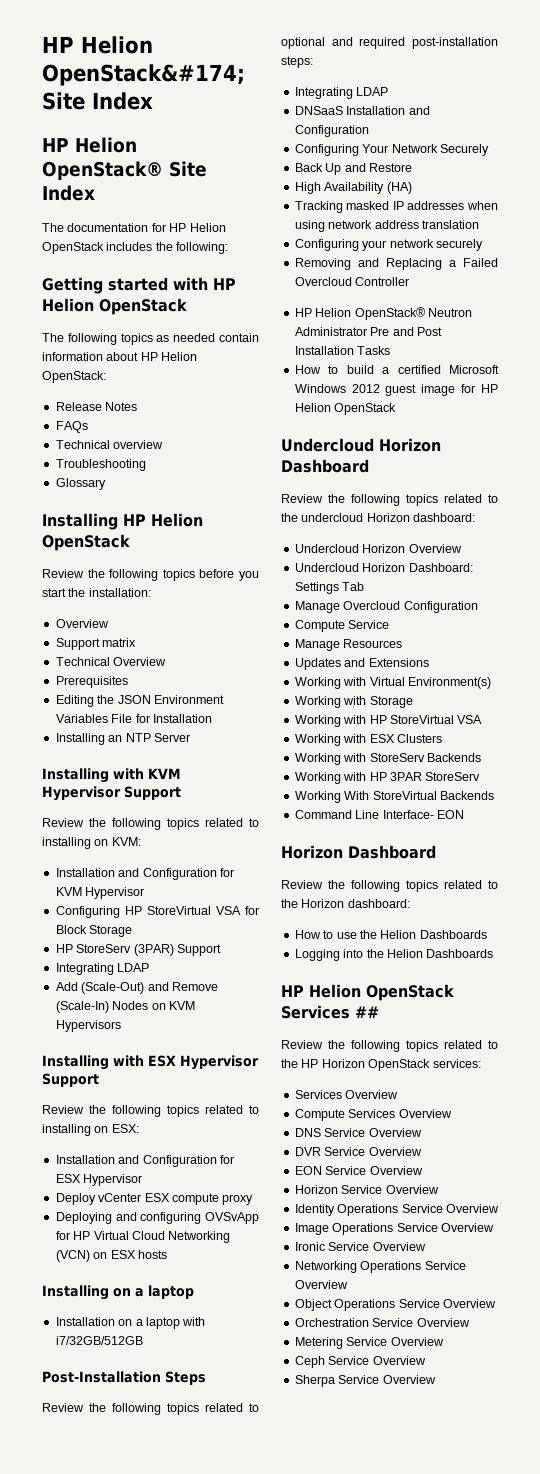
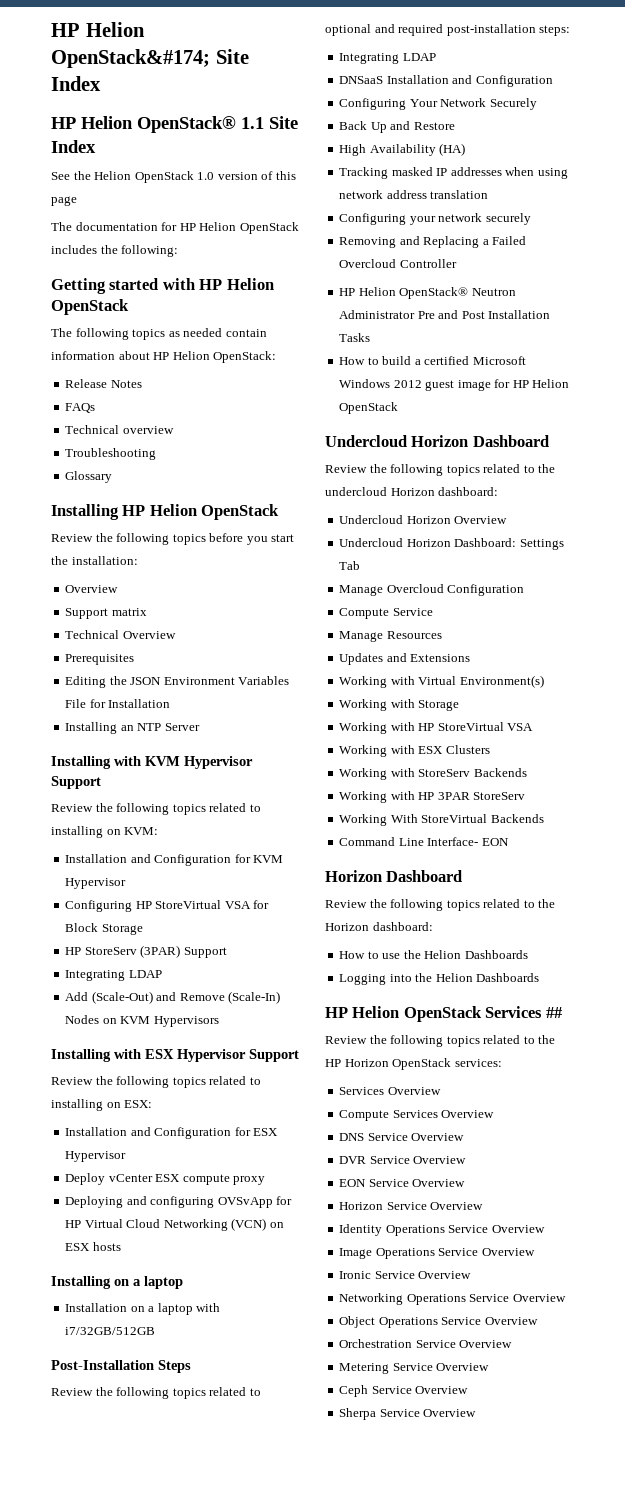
- HP Helion OpenStack® Site Index
+ HP Helion OpenStack® 1.1 Site Index
+ See the Helion OpenStack 1.0 version of this page

